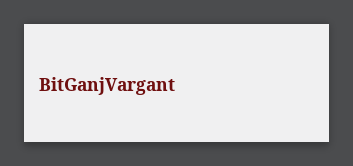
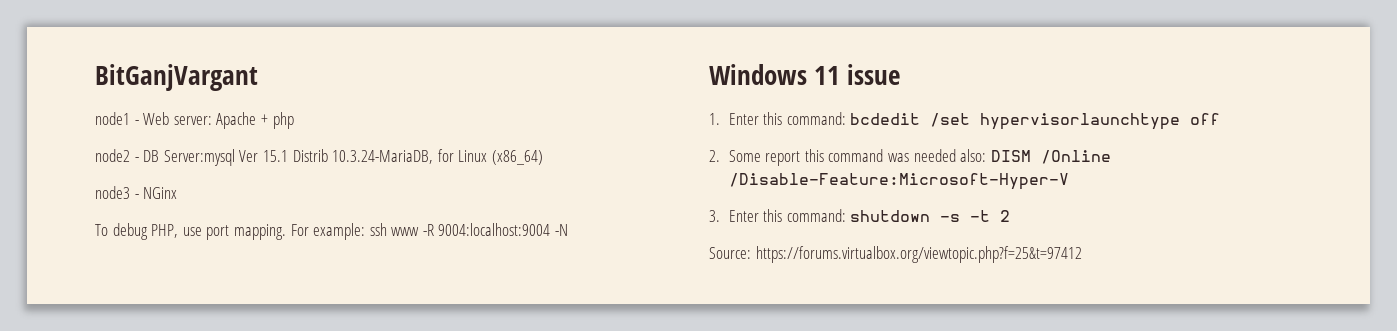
+ node1 - Web server: Apache + php
+ node2 - DB Server:mysql Ver 15.1 Distrib 10.3.24-MariaDB, for Linux (x86_64)
+ node3 - NGinx
+ To debug PHP, use port mapping. For example: ssh www -R 9004:localhost:9004 -N
+ Windows 11 issue
+ 1. Enter this command: bcdedit /set hypervisorlaunchtype off
+ 2. Some report this command was needed also: DISM /Online /Disable-Feature:Microsoft-Hyper-V
+ 3. Enter this command: shutdown -s -t 2
+ Source: https://forums.virtualbox.org/viewtopic.php?f=25&t=97412

